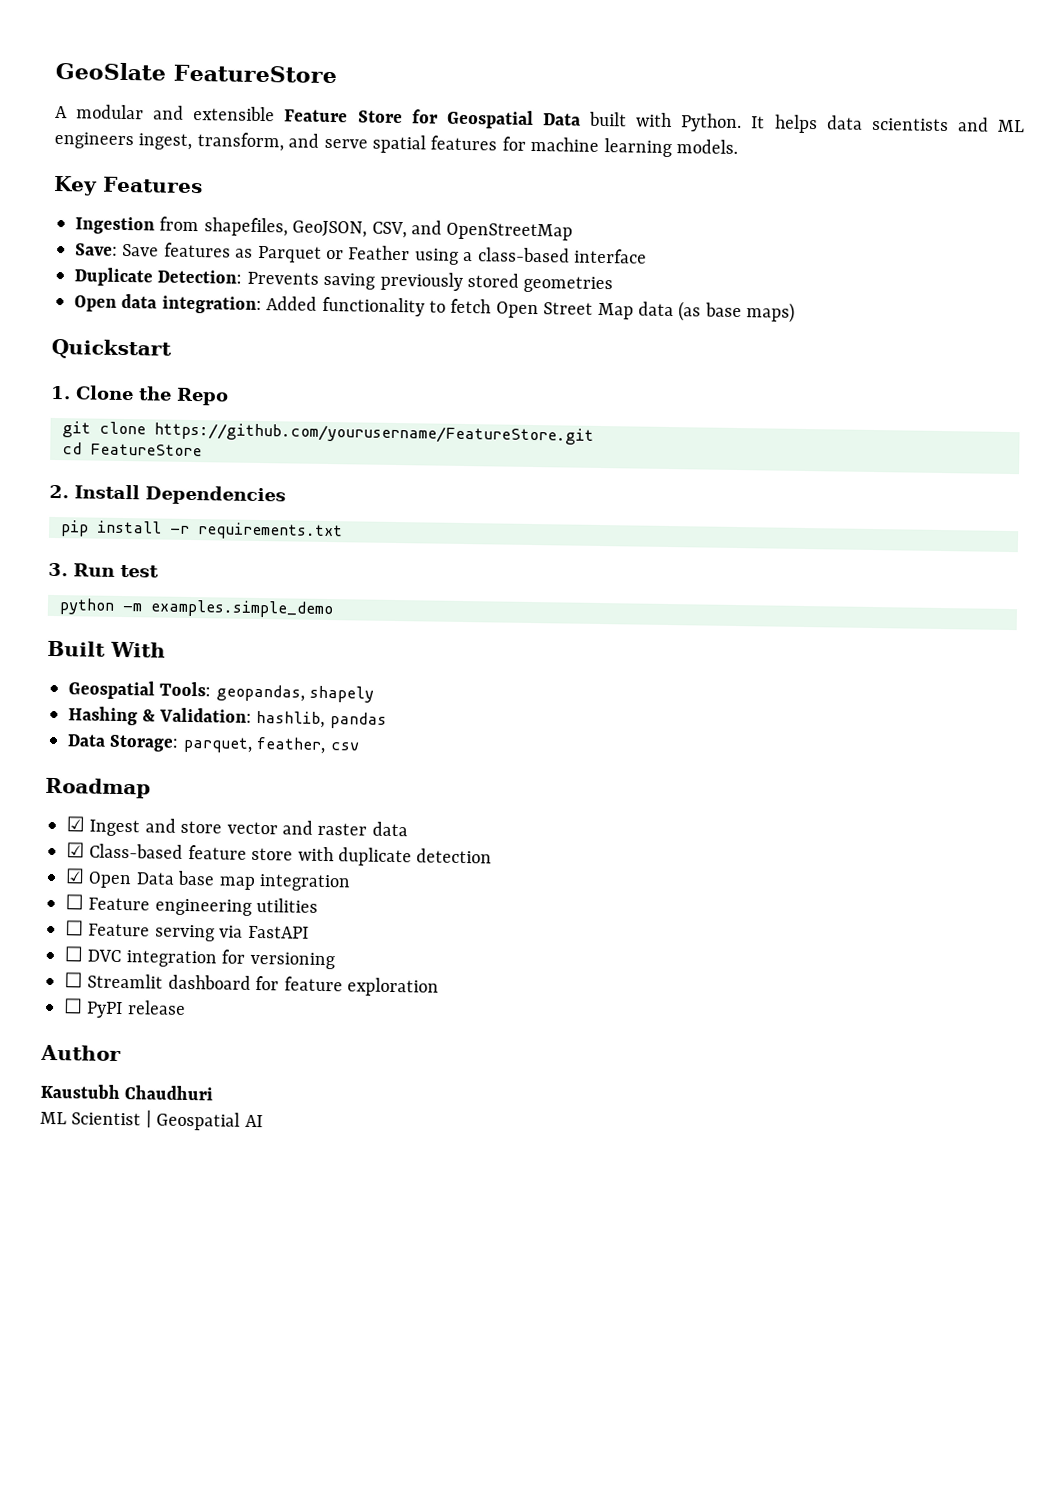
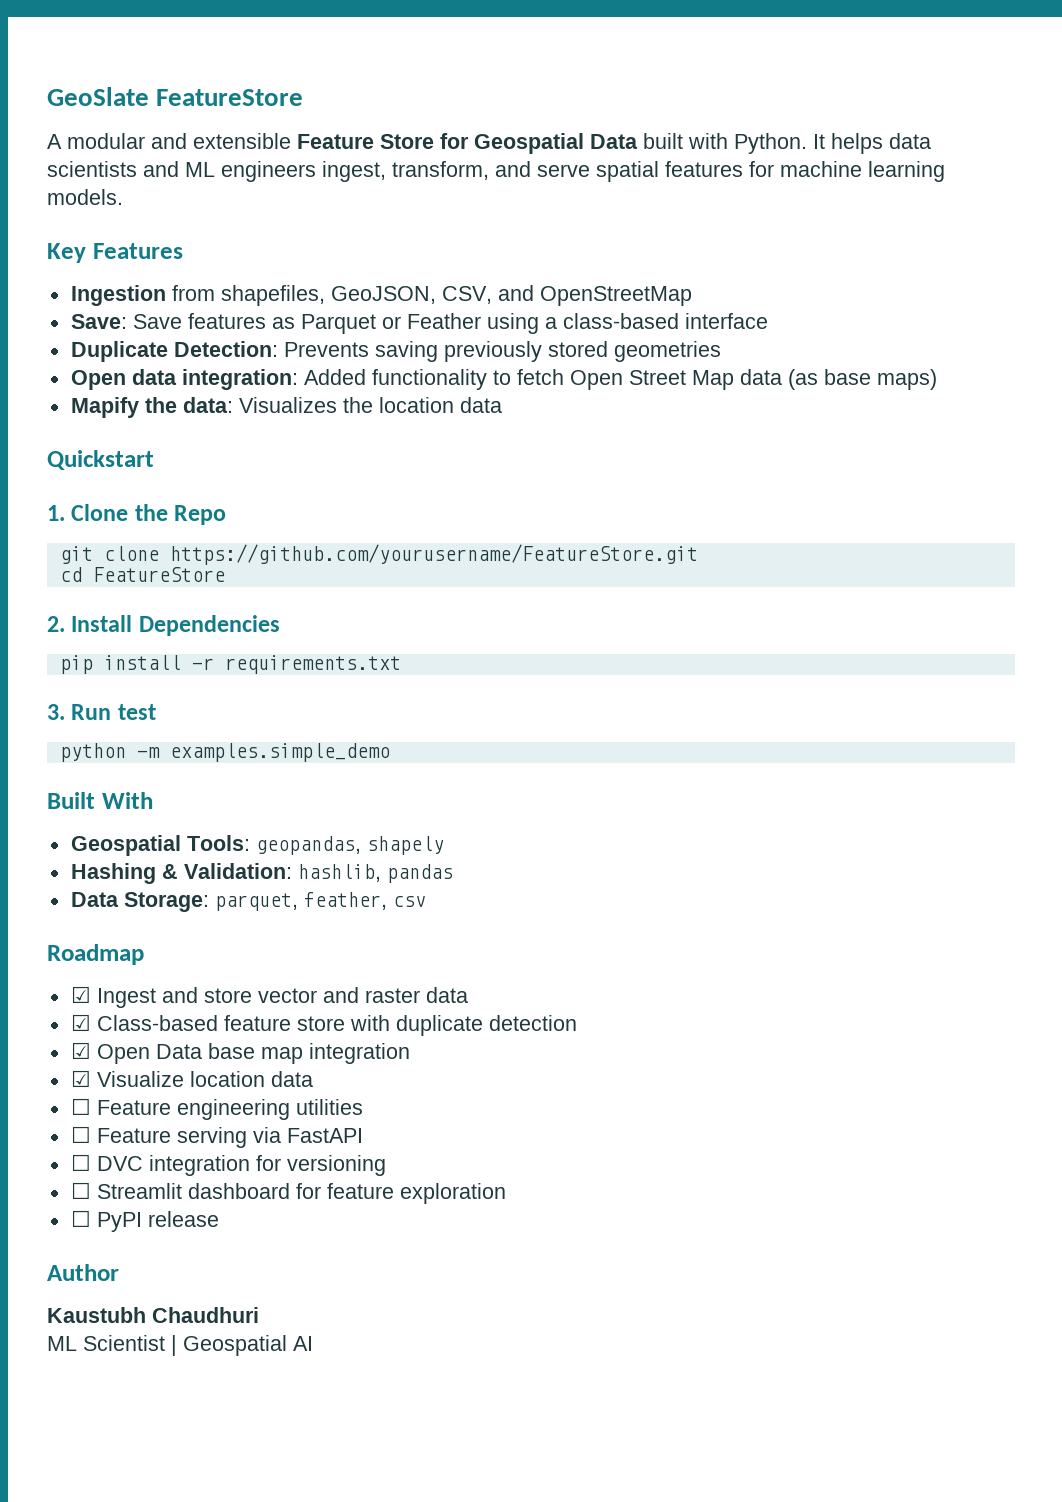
+ Mapify the data: Visualizes the location data
+ ☑ Visualize location data

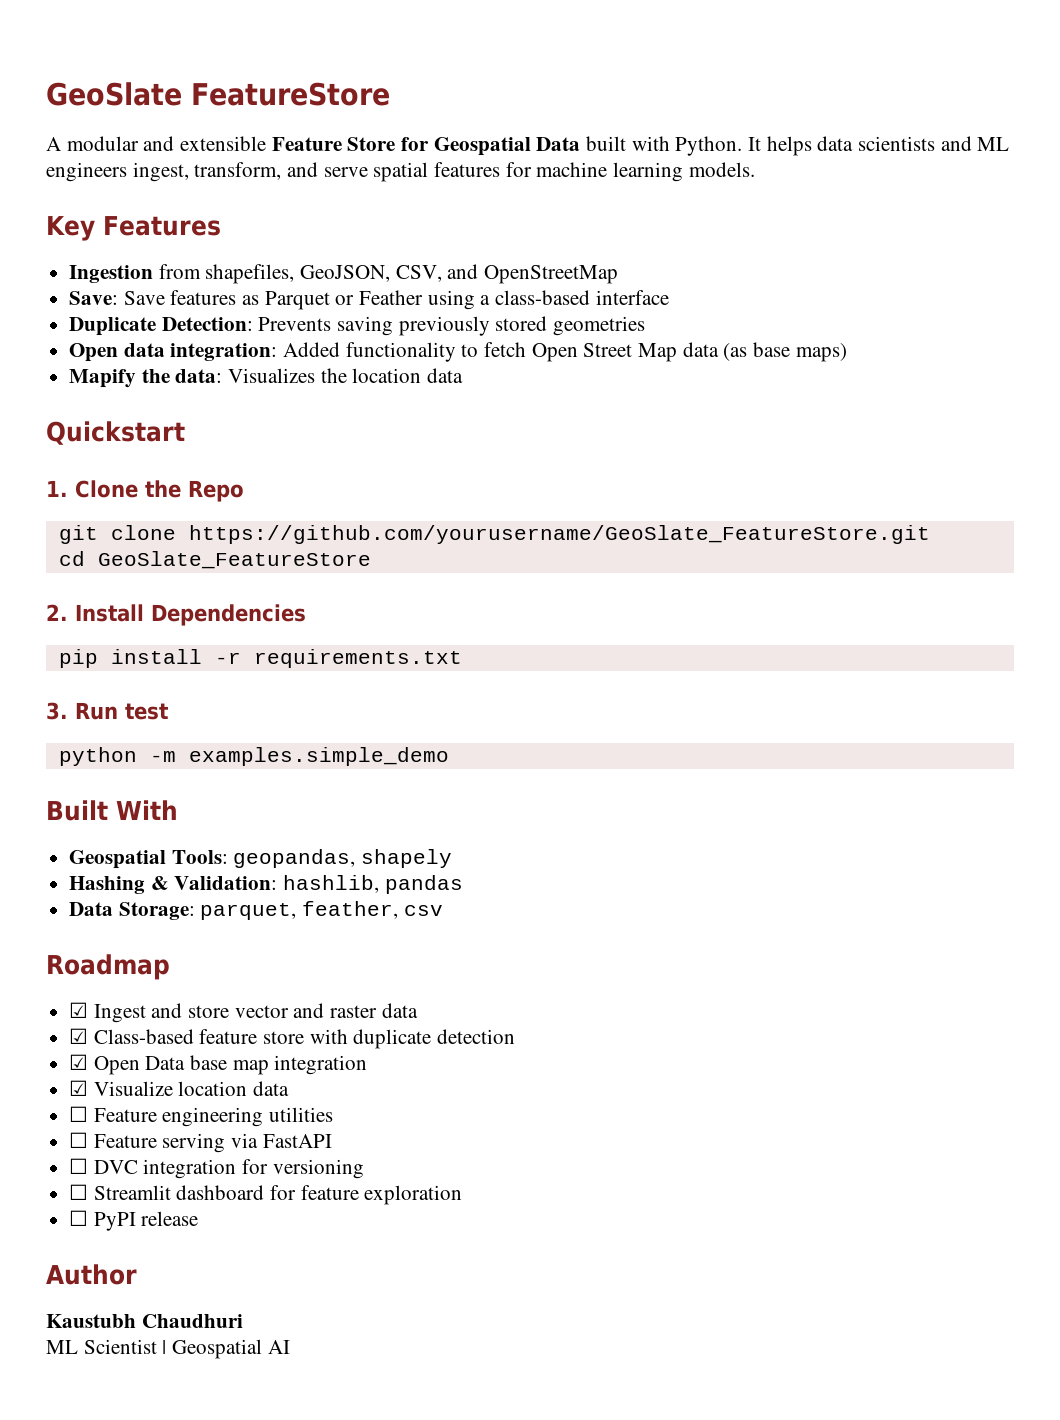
- git clone https://github.com/yourusername/FeatureStore.git
+ git clone https://github.com/yourusername/GeoSlate_FeatureStore.git
- cd FeatureStore
+ cd GeoSlate_FeatureStore

